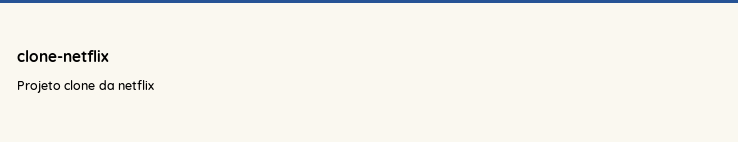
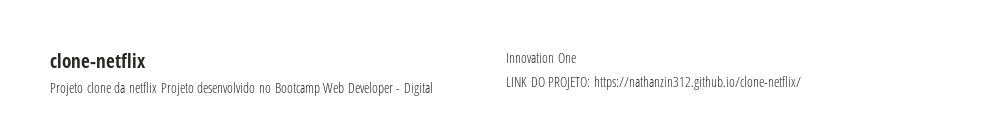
- Projeto clone da netflix
+ Projeto clone da netflix Projeto desenvolvido no Bootcamp Web Developer - Digital Innovation One
+ LINK DO PROJETO: https://nathanzin312.github.io/clone-netflix/

